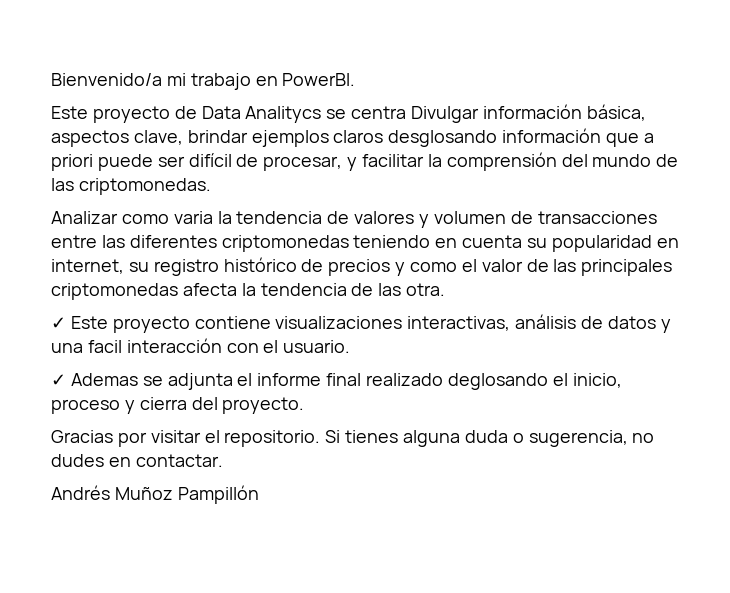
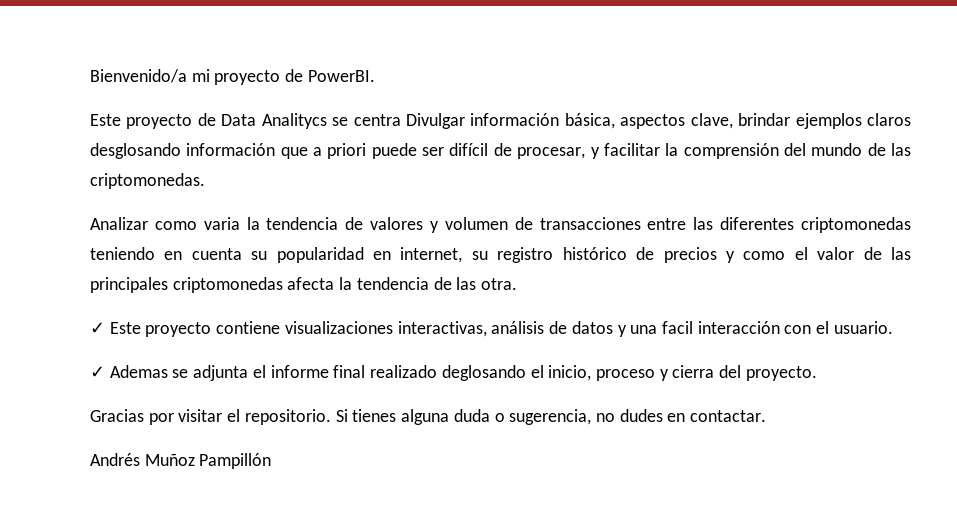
- Bienvenido/a mi trabajo en PowerBI.
+ Bienvenido/a mi proyecto de PowerBI.

